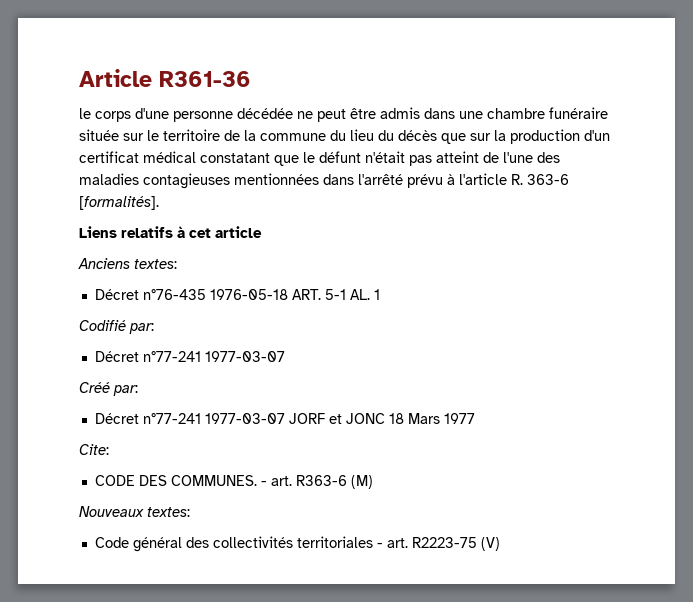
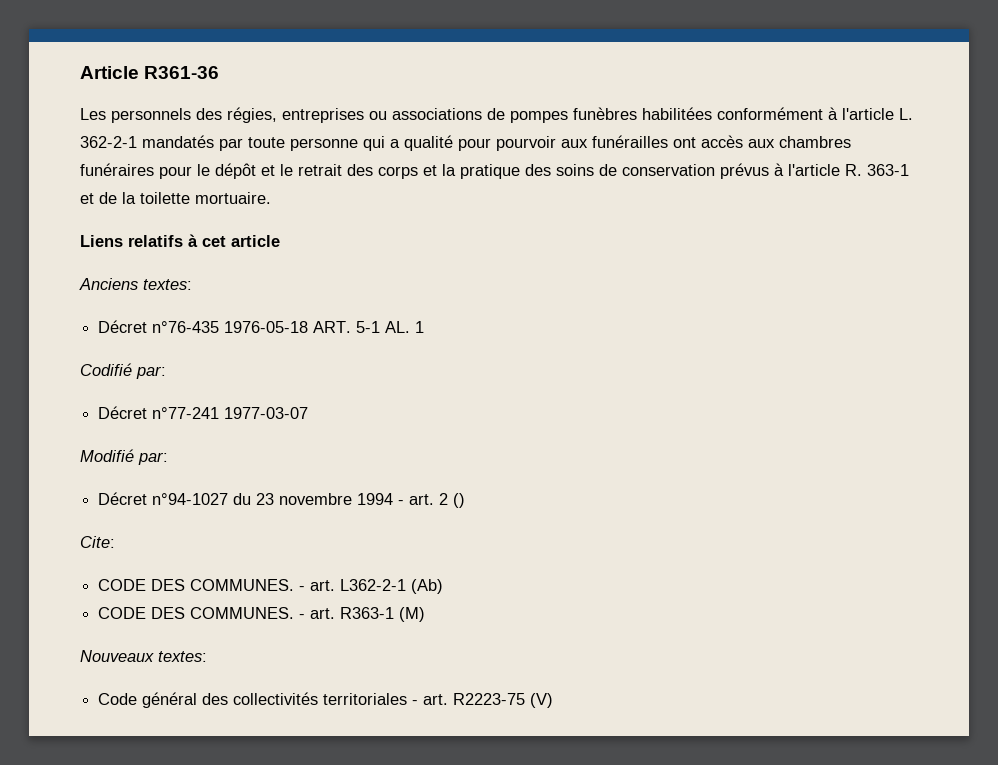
- le corps d'une personne décédée ne peut être admis dans une chambre funéraire située sur le territoire de la commune du lieu du décès que sur la production d'un certificat médical constatant que le défunt n'était pas atteint de l'une des maladies contagieuses mentionnées dans l'arrêté prévu à l'article R. 363-6 [formalités].
+ Les personnels des régies, entreprises ou associations de pompes funèbres habilitées conformément à l'article L. 362-2-1 mandatés par toute personne qui a qualité pour pourvoir aux funérailles ont accès aux chambres funéraires pour le dépôt et le retrait des corps et la pratique des soins de conservation prévus à l'article R. 363-1 et de la toilette mortuaire.
- Créé par:
- Décret n°77-241 1977-03-07 JORF et JONC 18 Mars 1977
+ Modifié par:
+ Décret n°94-1027 du 23 novembre 1994 - art. 2 ()
- - art. R363-6 (M)
+ - art. L362-2-1 (Ab)
+ CODE DES COMMUNES. - art. R363-1 (M)

